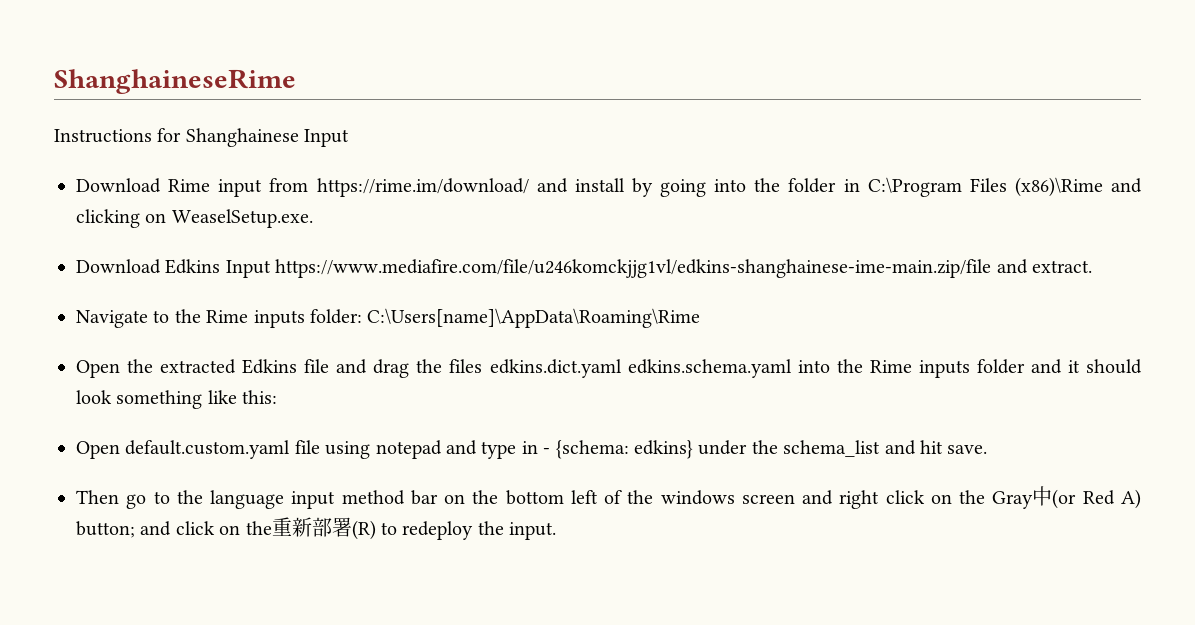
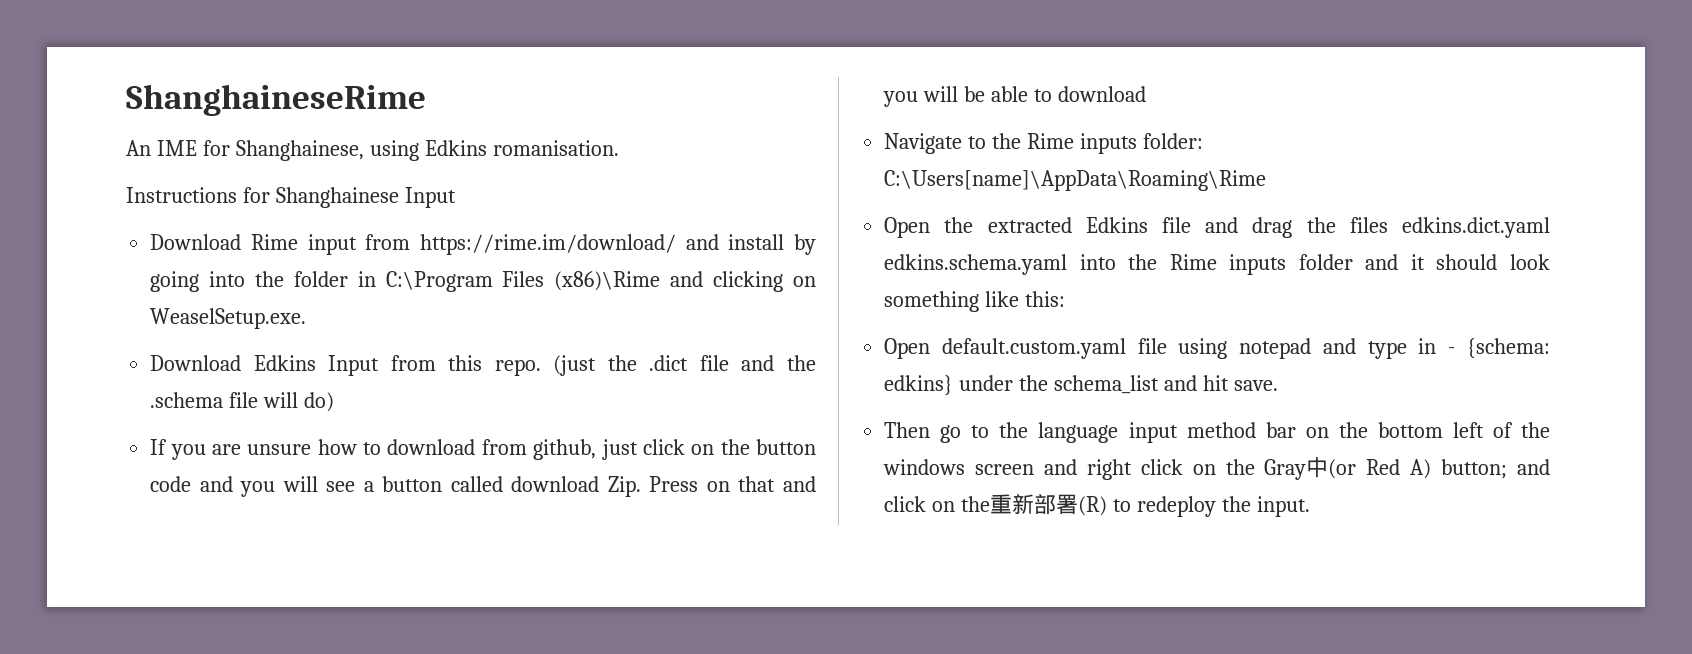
+ An IME for Shanghainese, using Edkins romanisation.
- Download Edkins Input https://www.mediafire.com/file/u246komckjjg1vl/edkins-shanghainese-ime-main.zip/file and extract.
+ Download Edkins Input from this repo. (just the .dict file and the .schema file will do)
+ If you are unsure how to download from github, just click on the button code and you will see a button called download Zip. Press on that and you will be able to download

